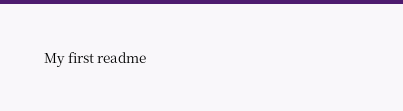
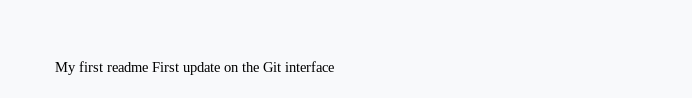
- My first readme
+ My first readme First update on the Git interface

